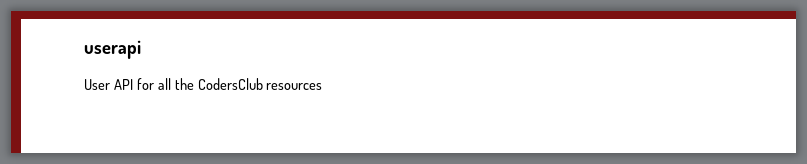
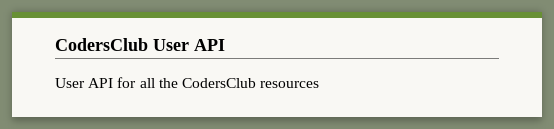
- userapi
+ CodersClub User API

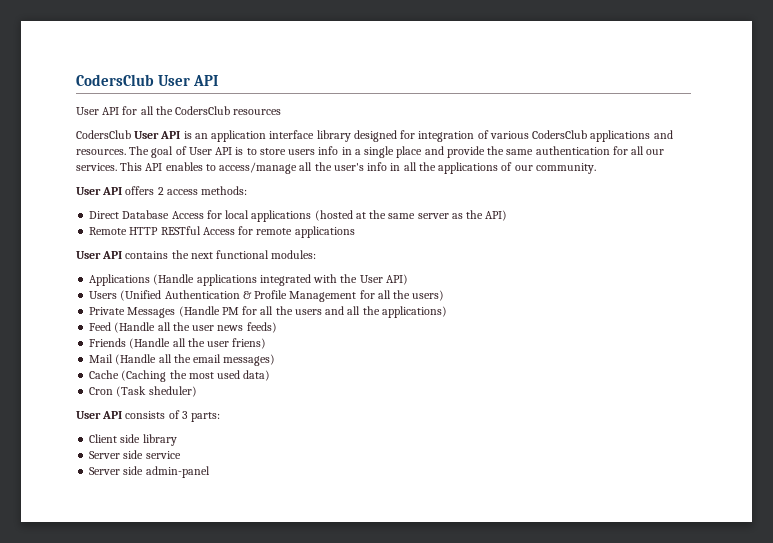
+ CodersClub User API is an application interface library designed for integration of various CodersClub applications and resources. The goal of User API is to store users info in a single place and provide the same authentication for all our services. This API enables to access/manage all the user's info in all the applications of our community.
+ User API offers 2 access methods:
+ Direct Database Access for local applications (hosted at the same server as the API)
+ Remote HTTP RESTful Access for remote applications
+ User API contains the next functional modules:
+ Applications (Handle applications integrated with the User API)
+ Users (Unified Authentication & Profile Management for all the users)
+ Private Messages (Handle PM for all the users and all the applications)
+ Feed (Handle all the user news feeds)
+ Friends (Handle all the user friens)
+ Mail (Handle all the email messages)
+ Cache (Caching the most used data)
+ Cron (Task sheduler)
+ User API consists of 3 parts:
+ Client side library
+ Server side service
+ Server side admin-panel

